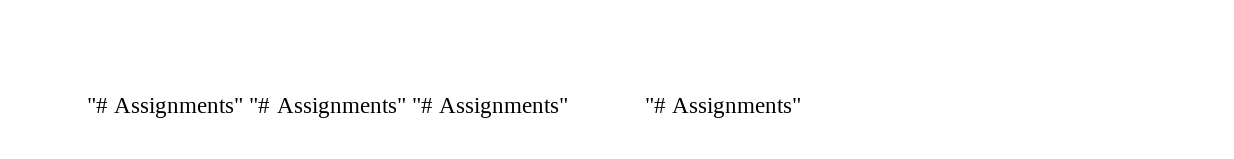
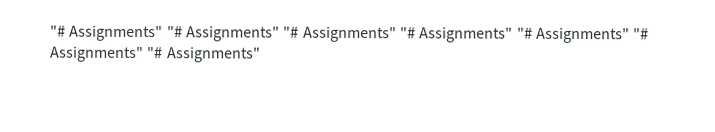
- "# Assignments" "# Assignments" "# Assignments" "# Assignments"
+ "# Assignments" "# Assignments" "# Assignments" "# Assignments" "# Assignments" "# Assignments" "# Assignments"

